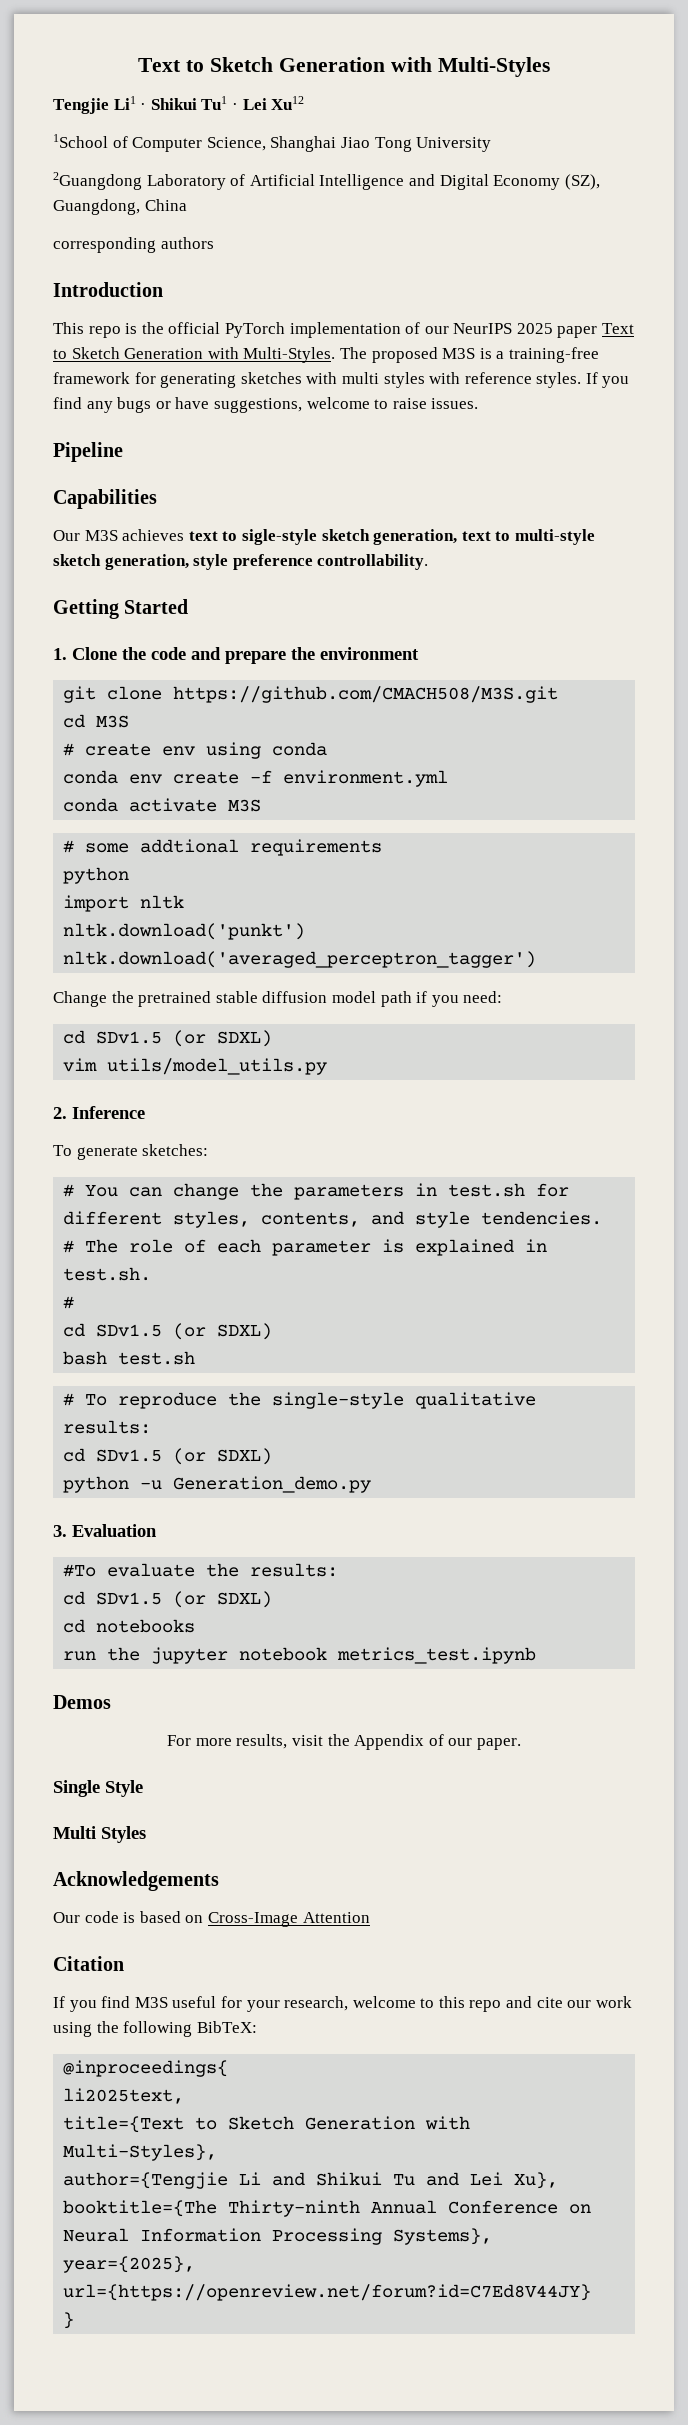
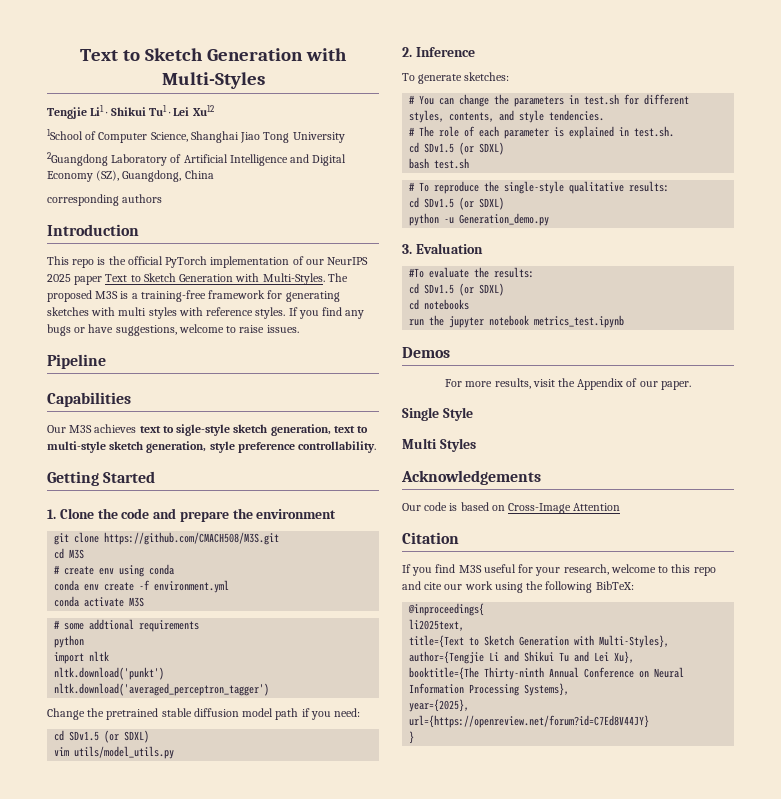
  # The role of each parameter is explained in test.sh.
- #

